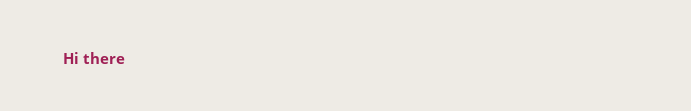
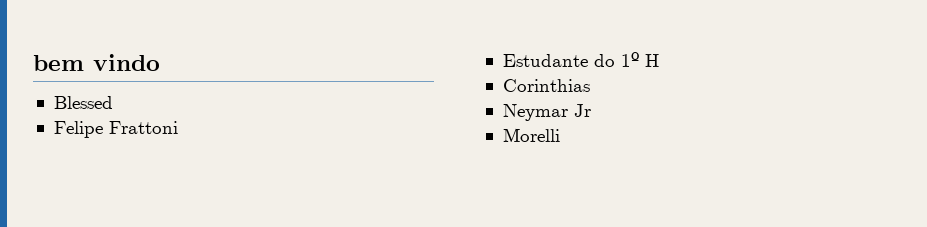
- Hi there
+ bem vindo
+ Blessed
+ Felipe Frattoni
+ Estudante do 1º H
+ Corinthias
+ Neymar Jr
+ Morelli

